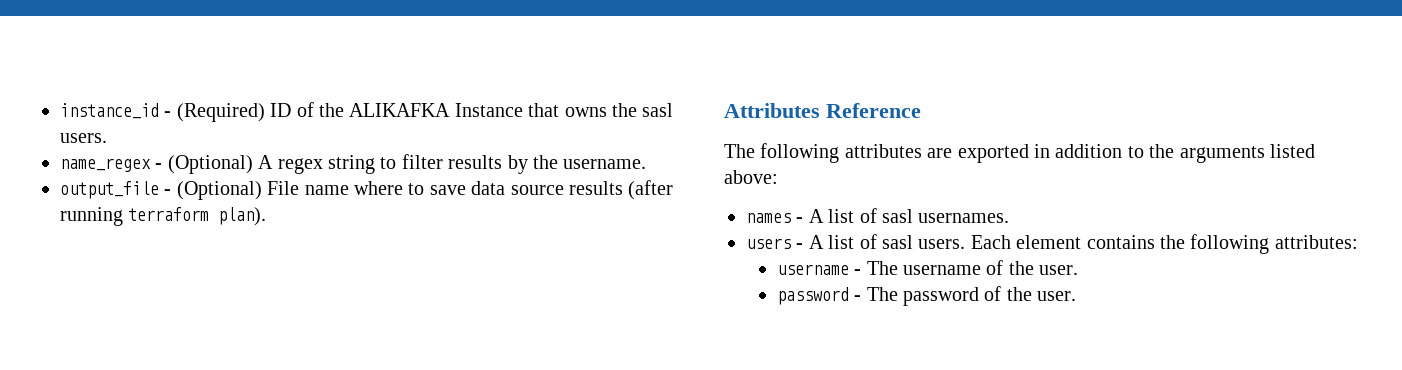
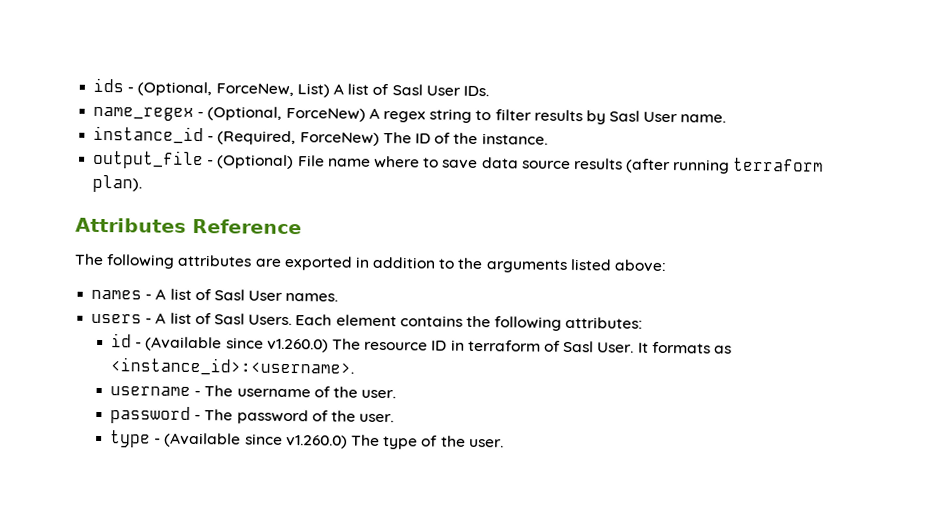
- instance_id - (Required) ID of the ALIKAFKA Instance that owns the sasl users.
+ ids - (Optional, ForceNew, List) A list of Sasl User IDs.
- name_regex - (Optional) A regex string to filter results by the username.
+ name_regex - (Optional, ForceNew) A regex string to filter results by Sasl User name.
+ instance_id - (Required, ForceNew) The ID of the instance.
- names - A list of sasl usernames.
+ names - A list of Sasl User names.
- users - A list of sasl users.
+ users - A list of Sasl Users.
+ id - (Available since v1.260.0) The resource ID in terraform of Sasl User. It formats as <instance_id>:<username>.
+ type - (Available since v1.260.0) The type of the user.

